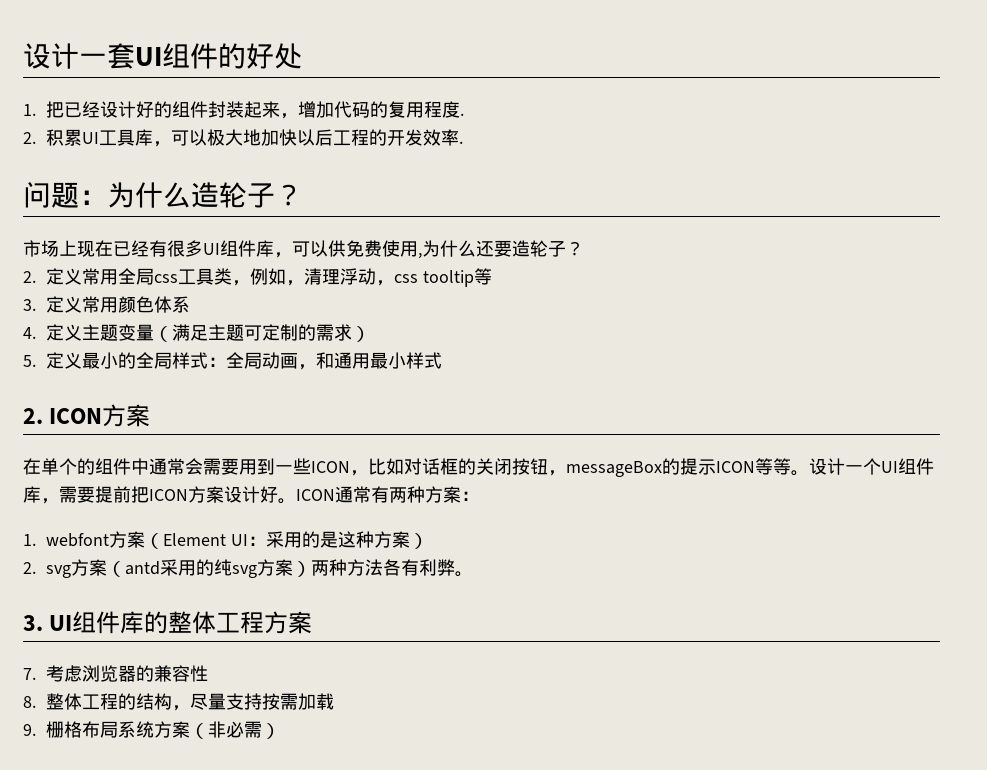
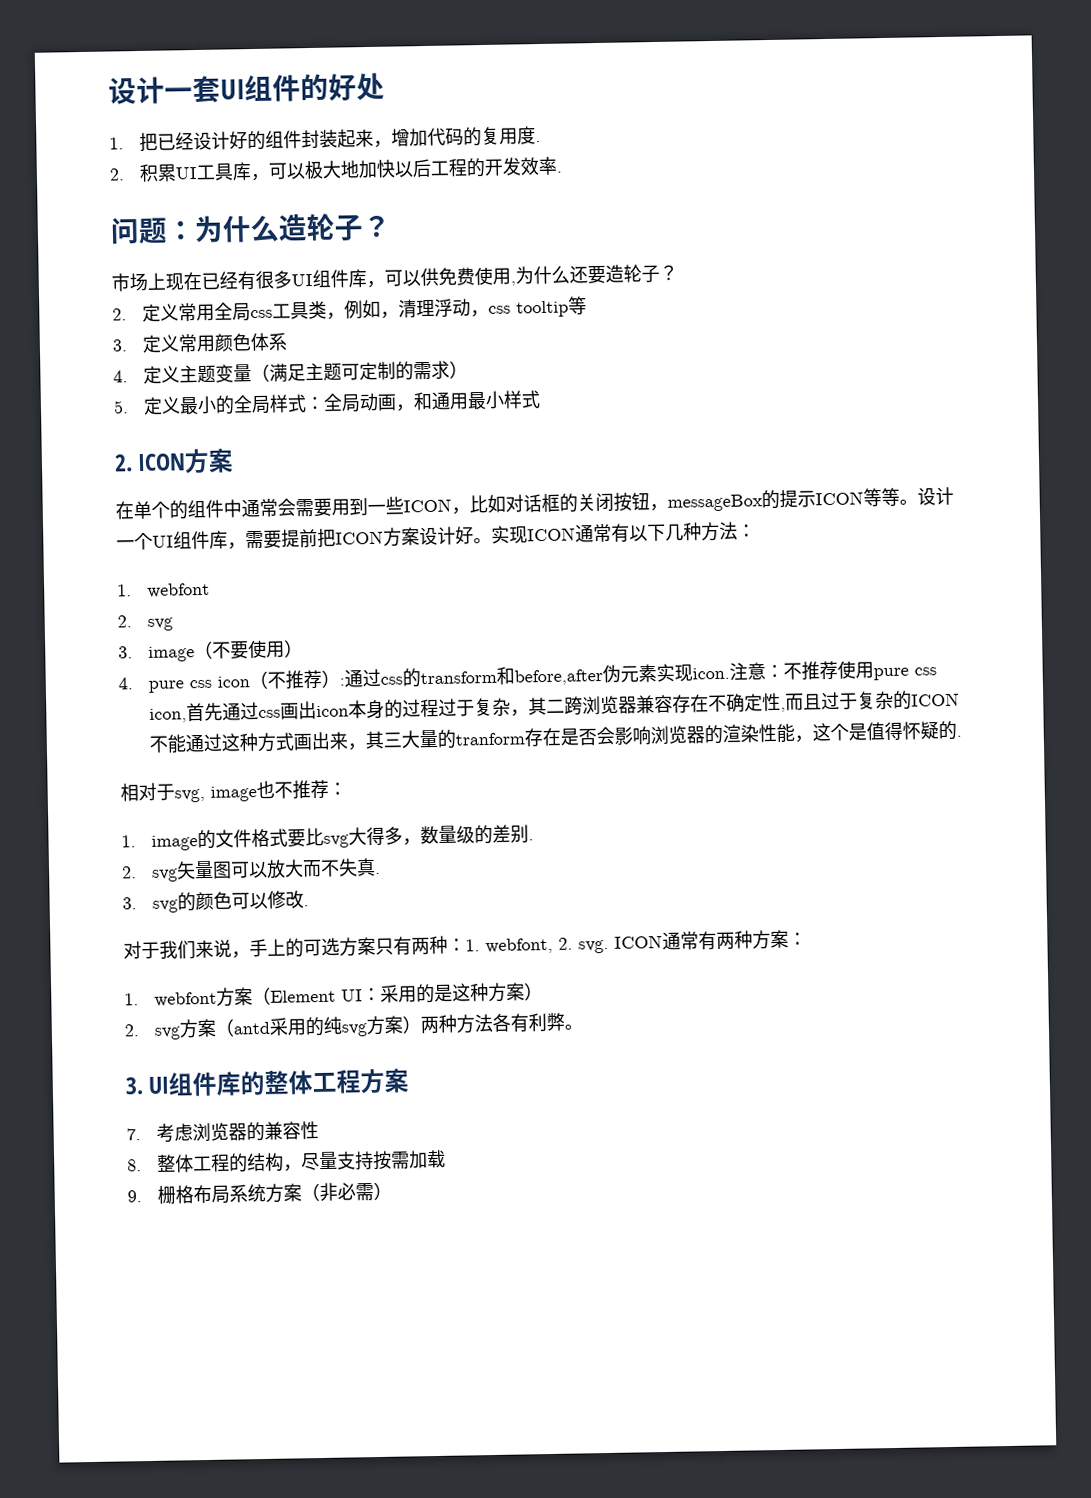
- 1.把已经设计好的组件封装起来，增加代码的复用程度.
+ 1.把已经设计好的组件封装起来，增加代码的复用度.
+ 实现ICON通常有以下几种方法：
+ 1. webfont
+ 2. svg
+ 3. image（不要使用）
+ 4. pure css icon（不推荐）:通过css的transform和before,after伪元素实现icon.注意：不推荐使用pure css icon,首先通过css画出icon本身的过程过于复杂，其二跨浏览器兼容存在不确定性,而且过于复杂的ICON不能通过这种方式画出来，其三大量的tranform存在是否会影响浏览器的渲染性能，这个是值得怀疑的.
+ 相对于svg, image也不推荐：
+ 1. image的文件格式要比svg大得多，数量级的差别.
+ 2. svg矢量图可以放大而不失真.
+ 3. svg的颜色可以修改.
+ 对于我们来说，手上的可选方案只有两种：1. webfont, 2. svg.

